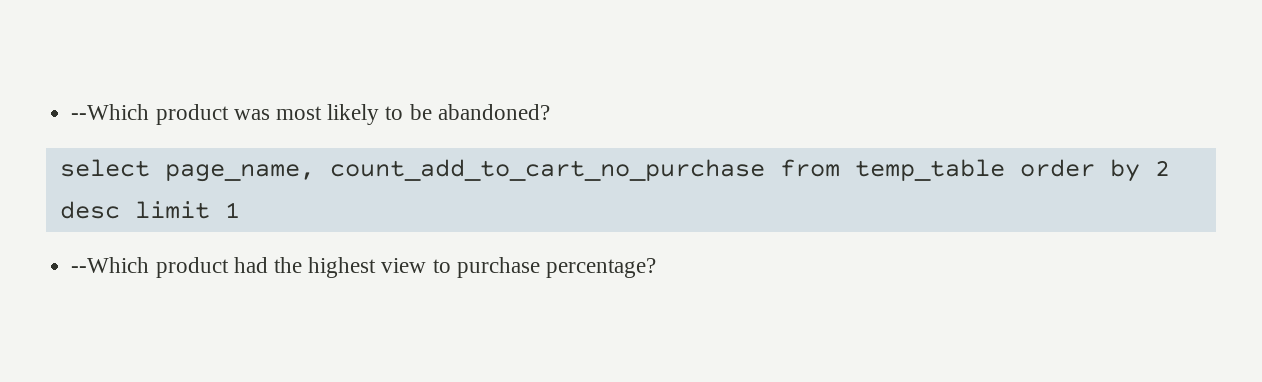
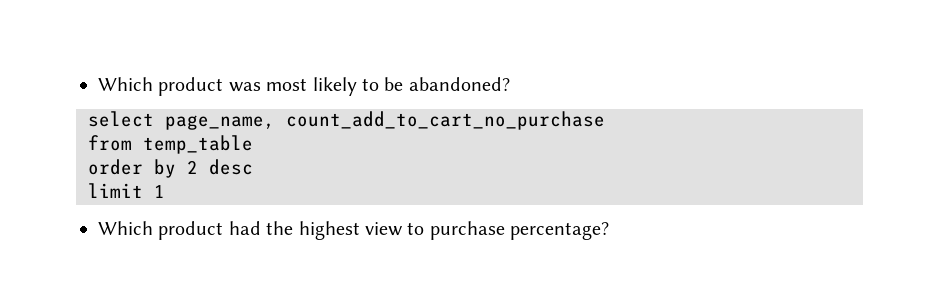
- --Which product was most likely to be abandoned?
+ Which product was most likely to be abandoned?
- select page_name, count_add_to_cart_no_purchase from temp_table order by 2 desc limit 1
+ select page_name, count_add_to_cart_no_purchase
+ from temp_table
+ order by 2 desc
+ limit 1
- --Which product had the highest view to purchase percentage?
+ Which product had the highest view to purchase percentage?

